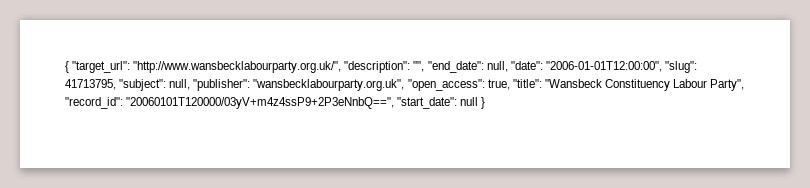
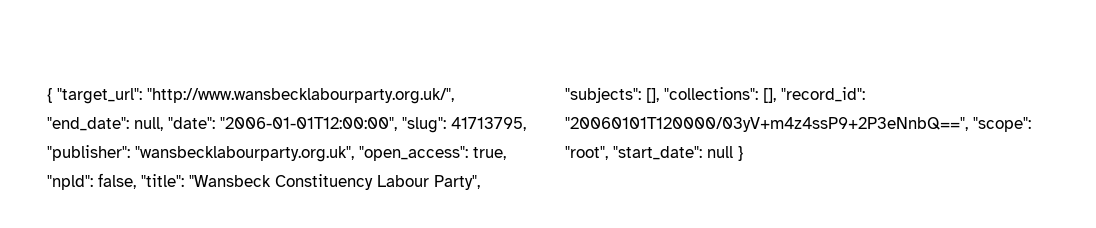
- { "target_url": "http://www.wansbecklabourparty.org.uk/", "description": "", "end_date": null, "date": "2006-01-01T12:00:00", "slug": 41713795, "subject": null, "publisher": "wansbecklabourparty.org.uk", "open_access": true, "title": "Wansbeck Constituency Labour Party", "record_id": "20060101T120000/03yV+m4z4ssP9+2P3eNnbQ==", "start_date": null }
+ { "target_url": "http://www.wansbecklabourparty.org.uk/", "end_date": null, "date": "2006-01-01T12:00:00", "slug": 41713795, "publisher": "wansbecklabourparty.org.uk", "open_access": true, "npld": false, "title": "Wansbeck Constituency Labour Party", "subjects": [], "collections": [], "record_id": "20060101T120000/03yV+m4z4ssP9+2P3eNnbQ==", "scope": "root", "start_date": null }

